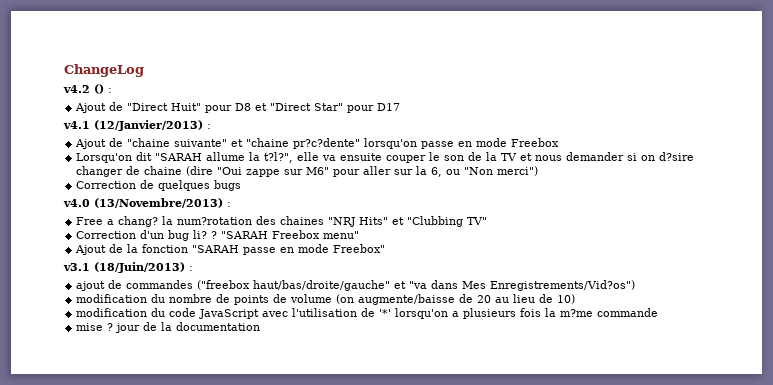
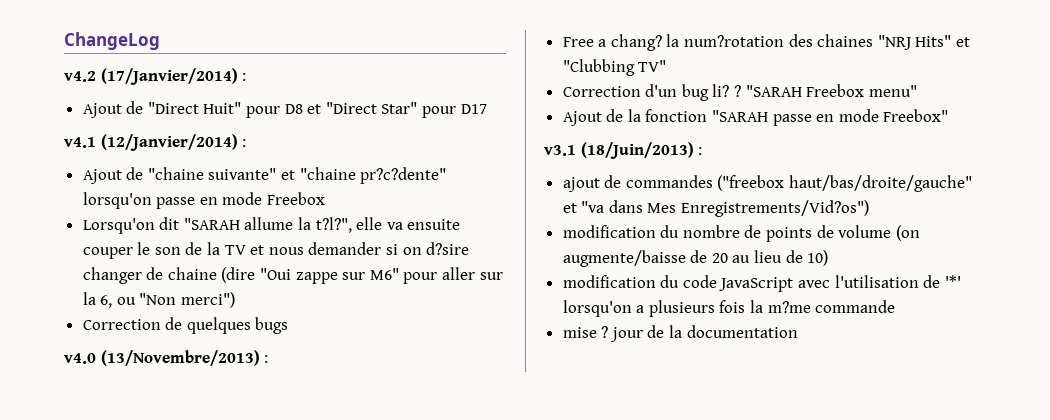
- v4.2 () :
+ v4.2 (17/Janvier/2014) :
- v4.1 (12/Janvier/2013) :
+ v4.1 (12/Janvier/2014) :

